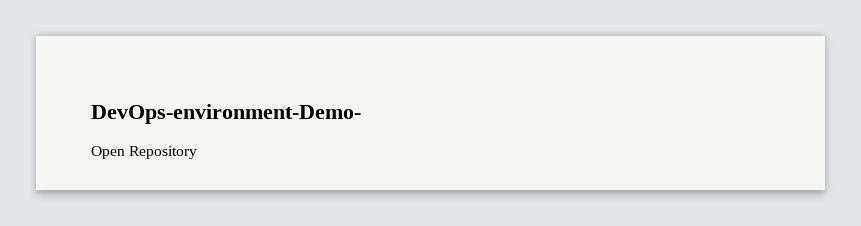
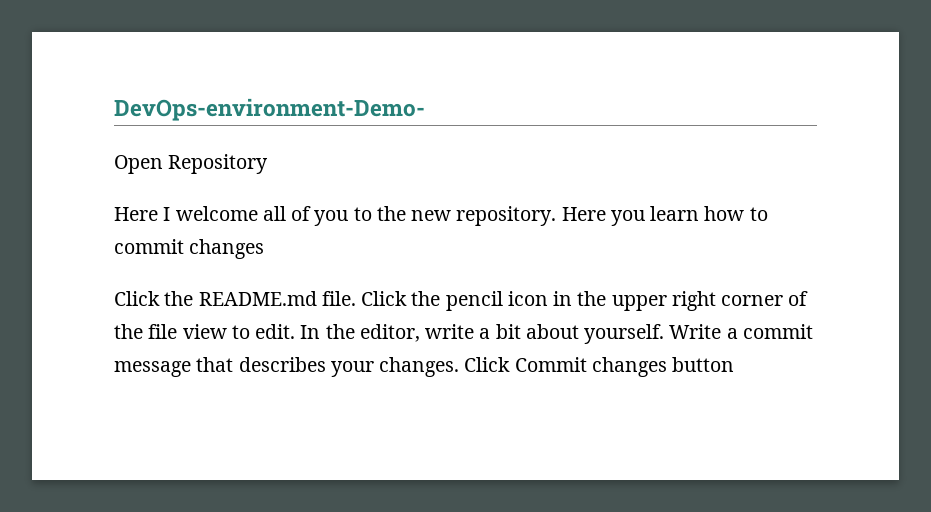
+ Here I welcome all of you to the new repository. Here you learn how to commit changes
+ Click the README.md file. Click the pencil icon in the upper right corner of the file view to edit. In the editor, write a bit about yourself. Write a commit message that describes your changes. Click Commit changes button

